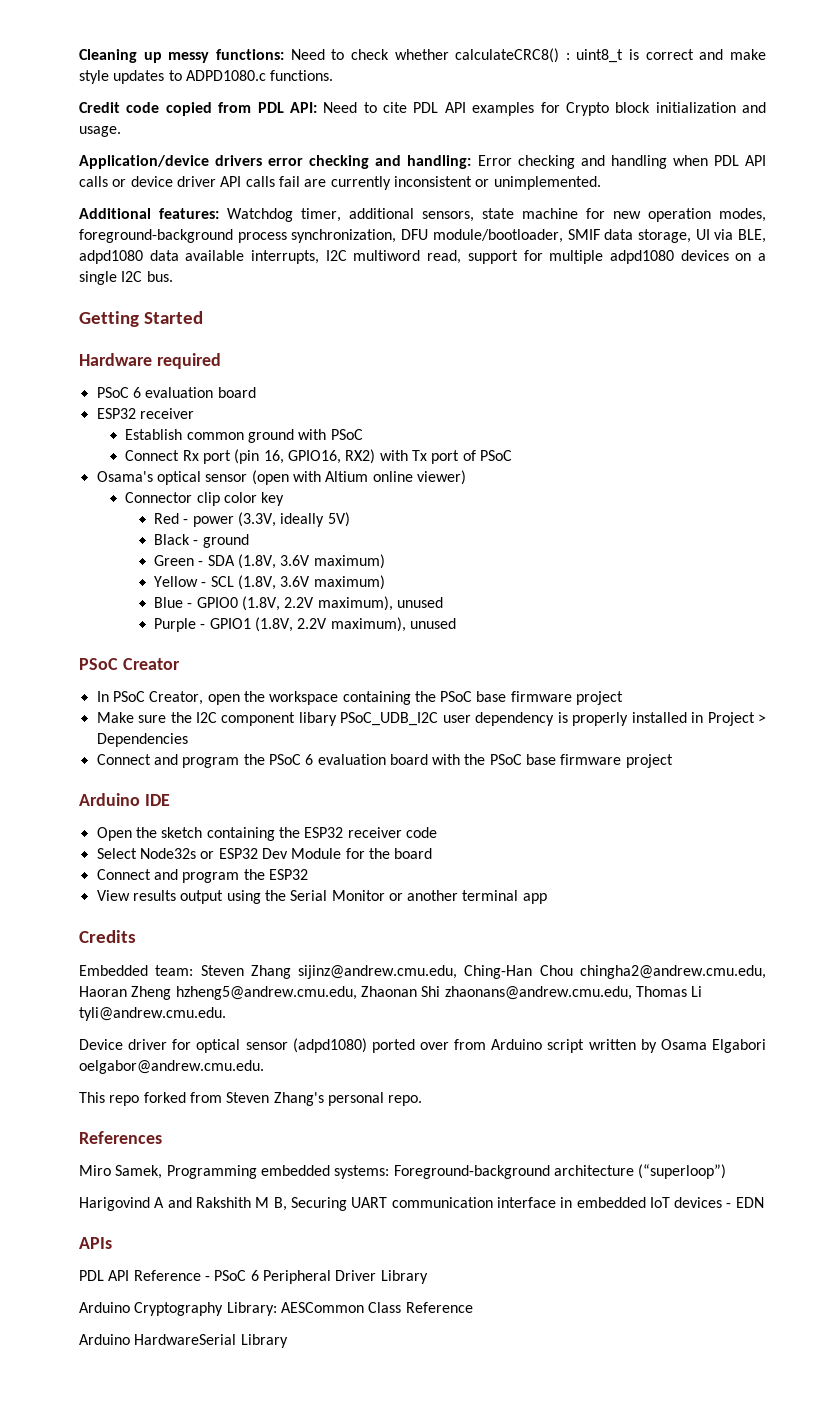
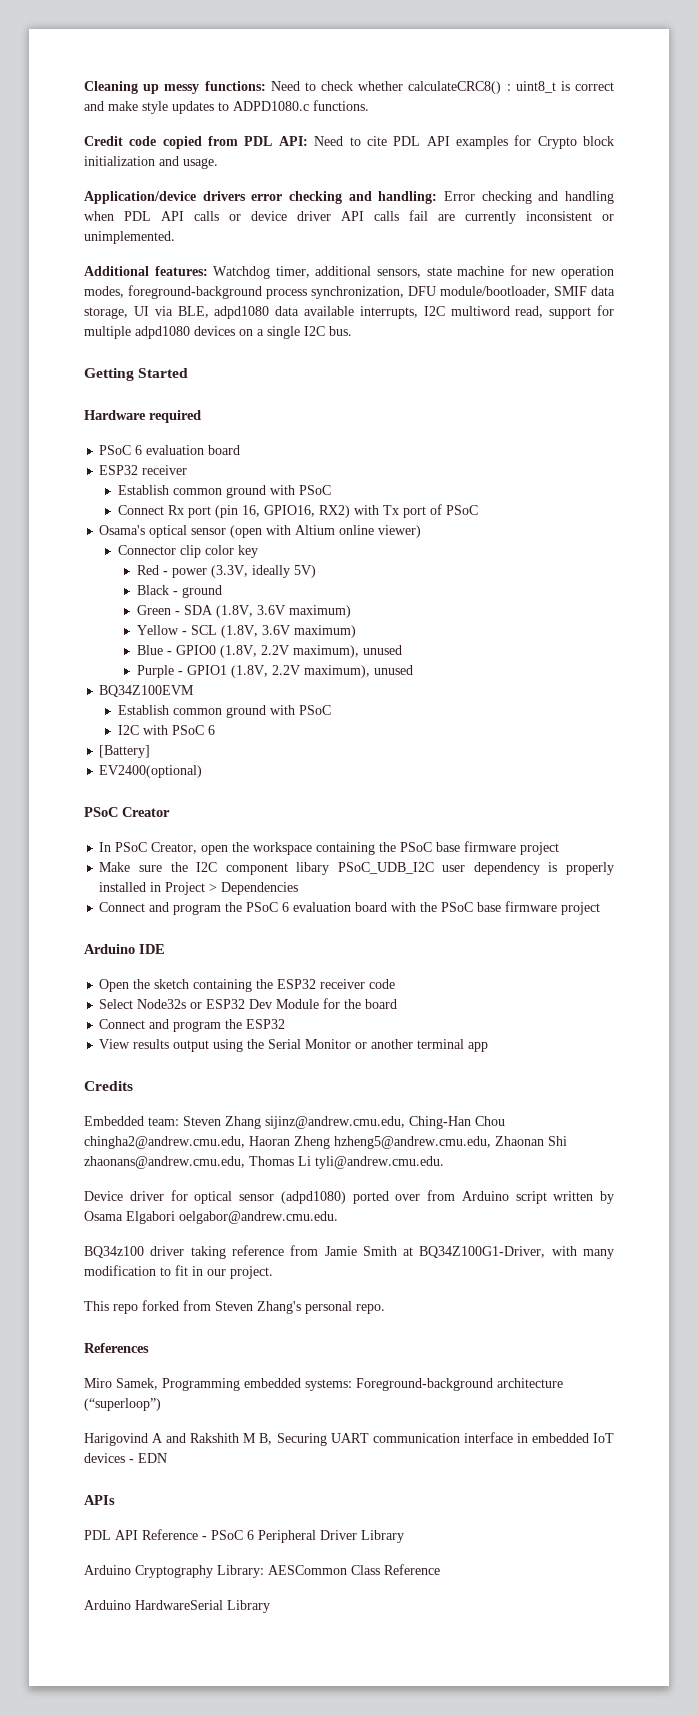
+ BQ34Z100EVM
+ Establish common ground with PSoC
+ I2C with PSoC 6
+ [Battery]
+ EV2400(optional)
+ BQ34z100 driver taking reference from Jamie Smith at BQ34Z100G1-Driver, with many modification to fit in our project.

